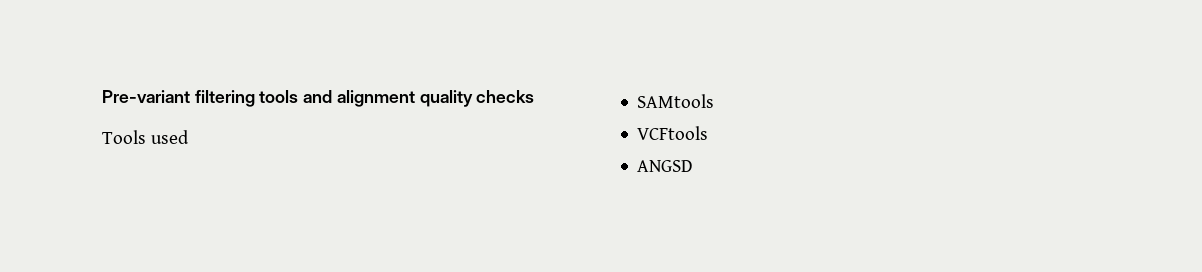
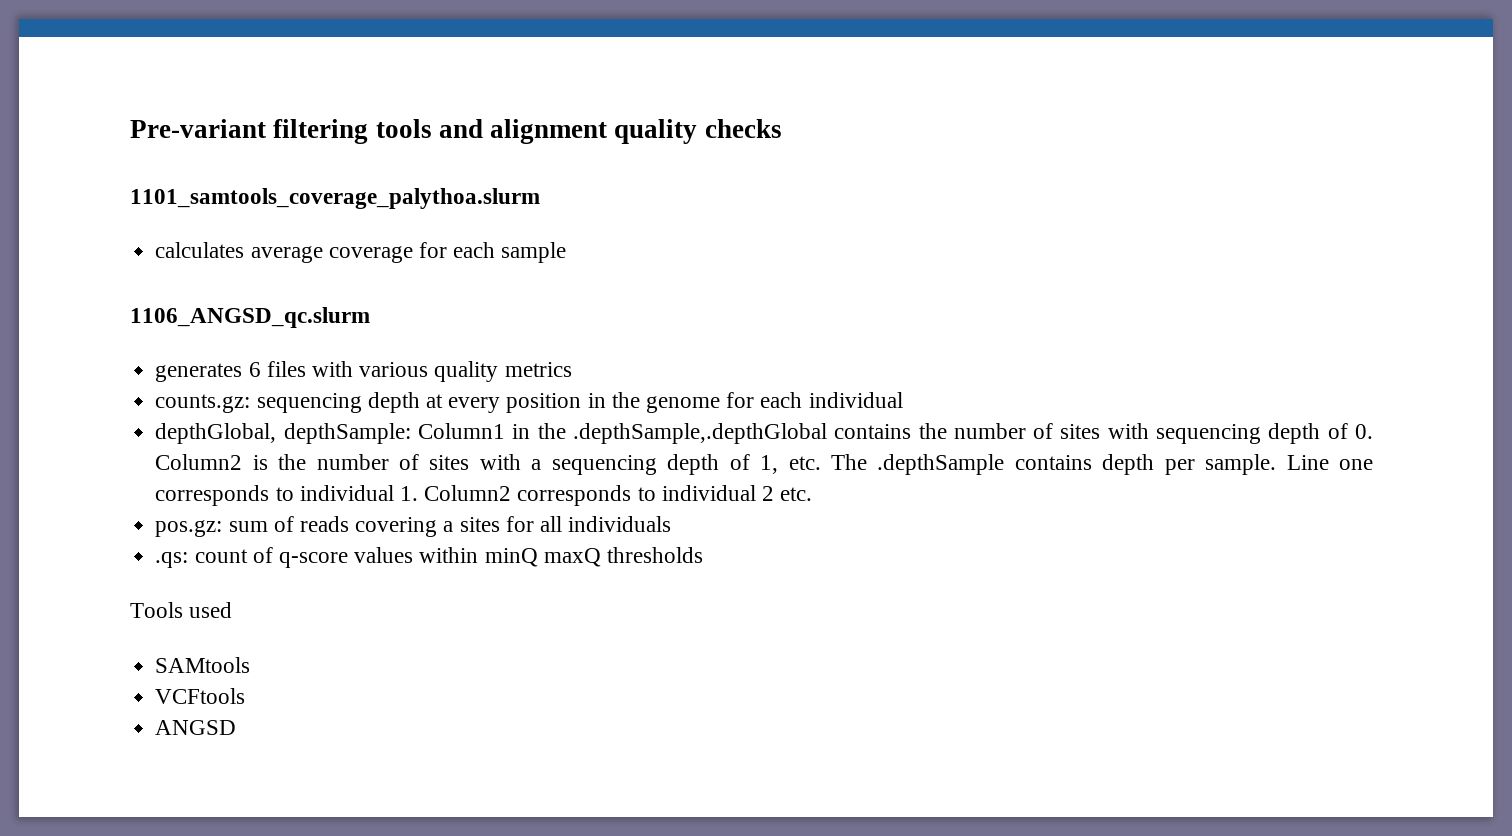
+ 1101_samtools_coverage_palythoa.slurm
+ calculates average coverage for each sample
+ 1106_ANGSD_qc.slurm
+ generates 6 files with various quality metrics
+ counts.gz: sequencing depth at every position in the genome for each individual
+ depthGlobal, depthSample: Column1 in the .depthSample,.depthGlobal contains the number of sites with sequencing depth of 0. Column2 is the number of sites with a sequencing depth of 1, etc. The .depthSample contains depth per sample. Line one corresponds to individual 1. Column2 corresponds to individual 2 etc.
+ pos.gz: sum of reads covering a sites for all individuals
+ .qs: count of q-score values within minQ maxQ thresholds

